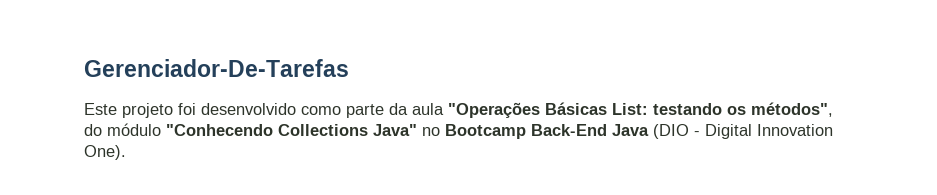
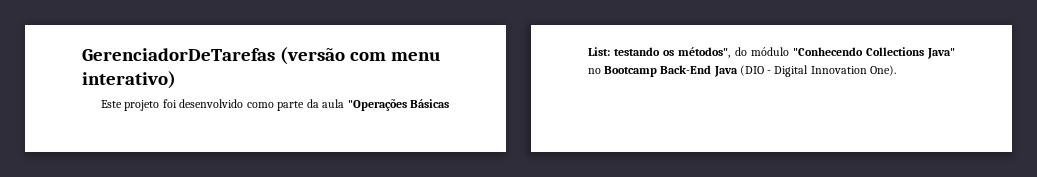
- Gerenciador-De-Tarefas
+ GerenciadorDeTarefas (versão com menu interativo)

